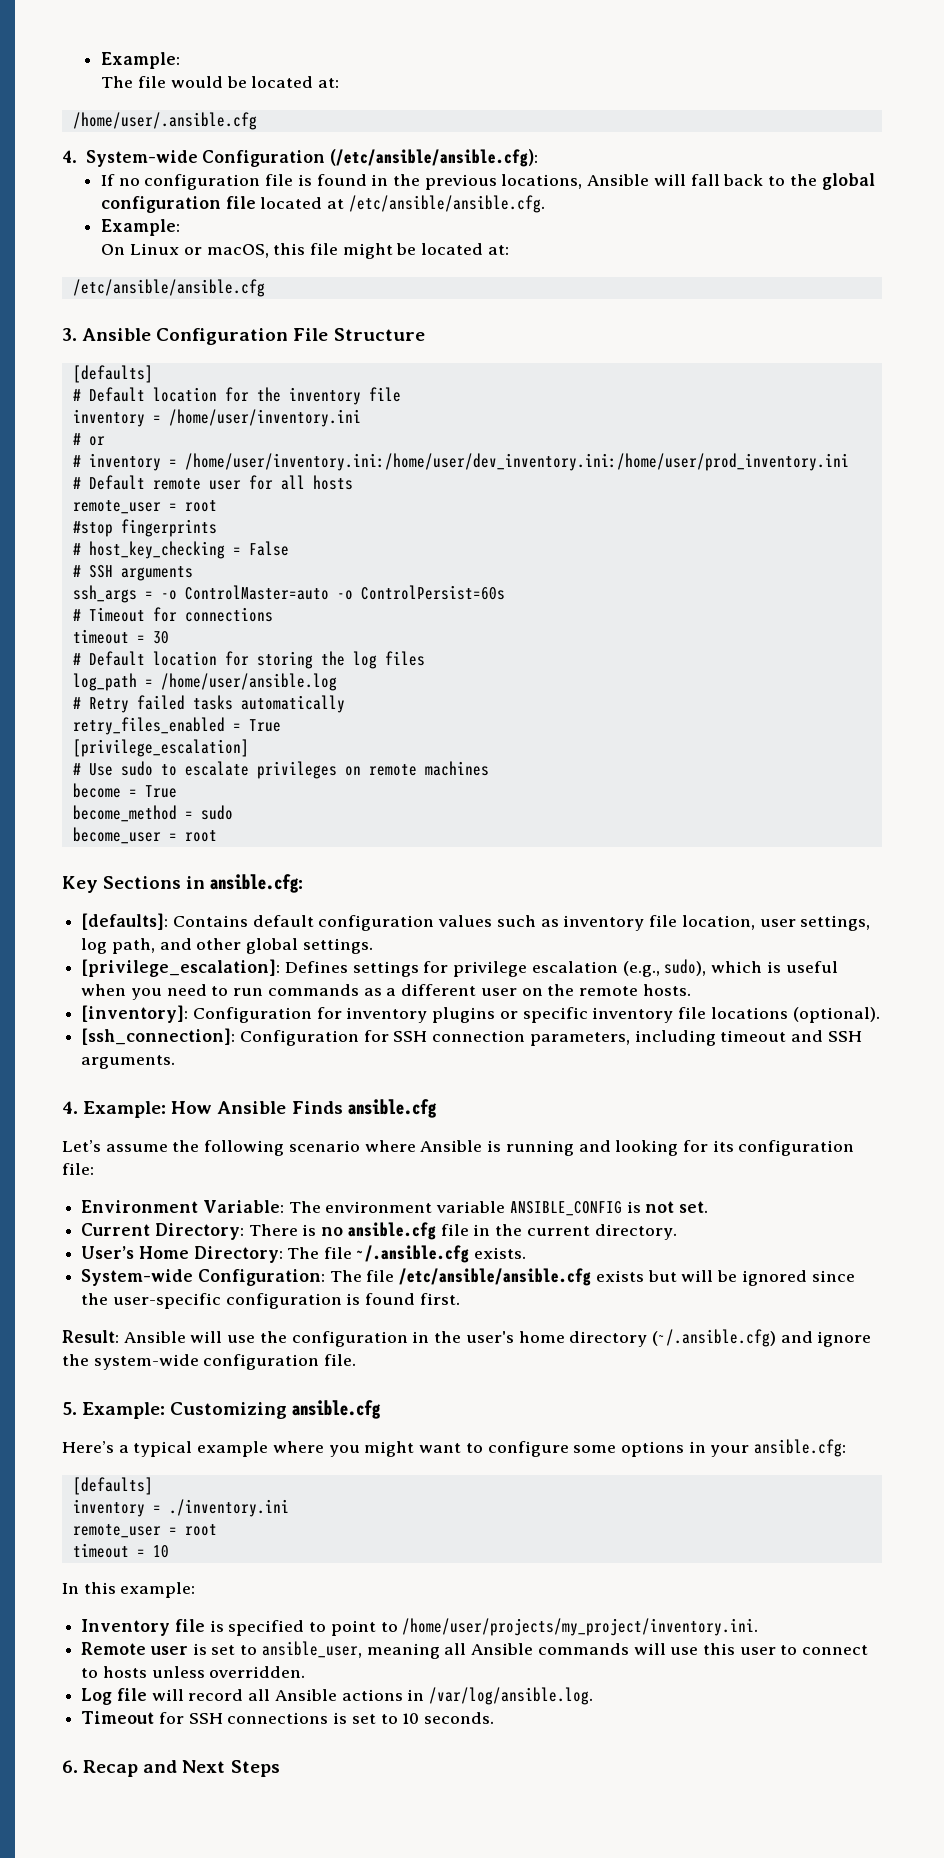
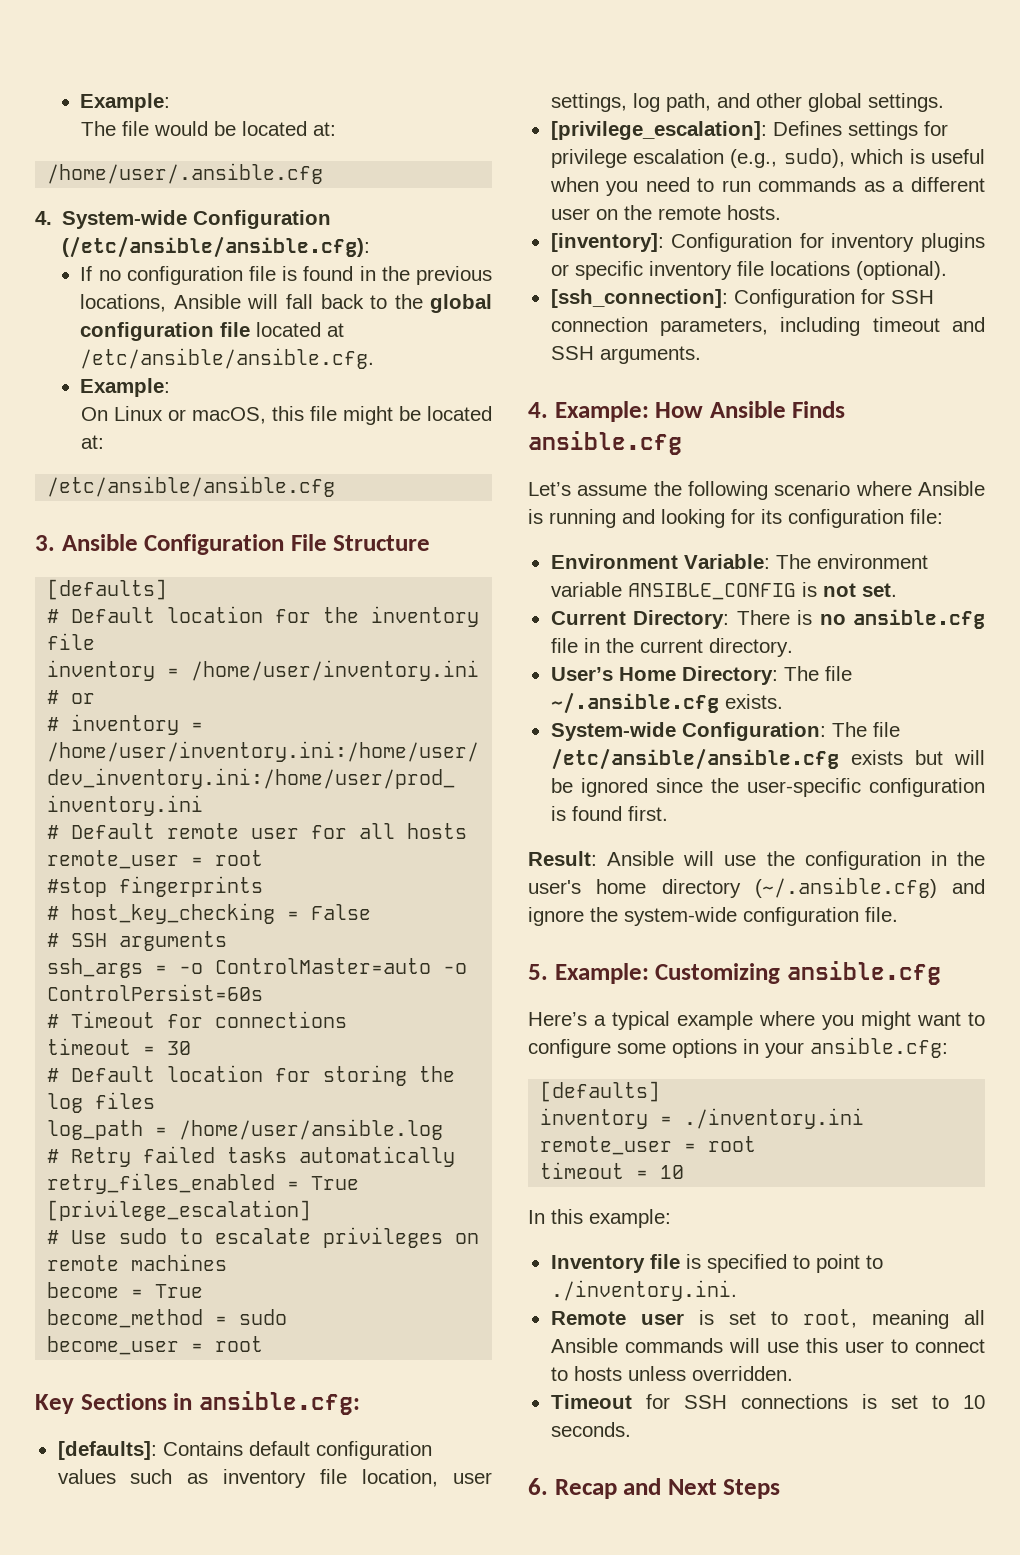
- Inventory file is specified to point to /home/user/projects/my_project/inventory.ini.
+ Inventory file is specified to point to ./inventory.ini.
- Remote user is set to ansible_user, meaning all Ansible commands will use this user to connect to hosts unless overridden.
+ Remote user is set to root, meaning all Ansible commands will use this user to connect to hosts unless overridden.
- Log file will record all Ansible actions in /var/log/ansible.log.

